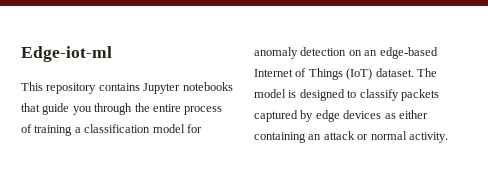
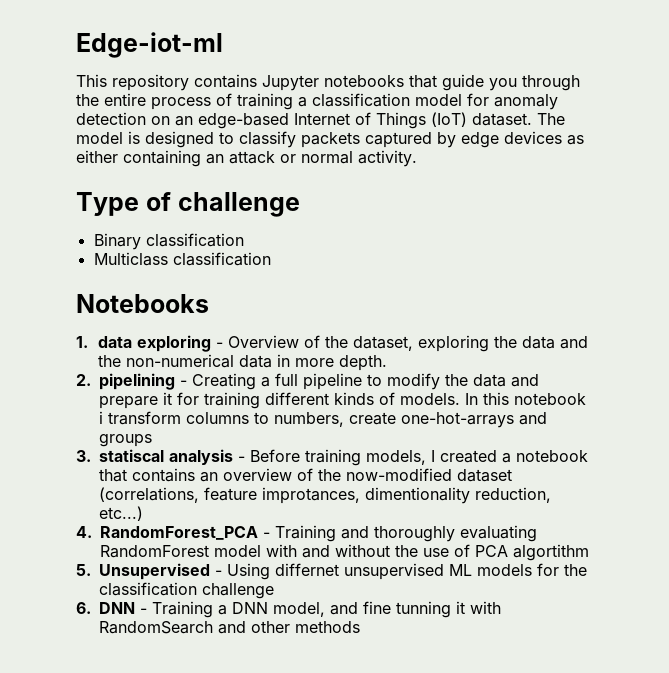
+ Type of challenge
+ Binary classification
+ Multiclass classification
+ Notebooks
+ 1. data exploring - Overview of the dataset, exploring the data and the non-numerical data in more depth.
+ 2. pipelining - Creating a full pipeline to modify the data and prepare it for training different kinds of models. In this notebook i transform columns to numbers, create one-hot-arrays and groups
+ 3. statiscal analysis - Before training models, I created a notebook that contains an overview of the now-modified dataset (correlations, feature improtances, dimentionality reduction, etc...)
+ 4. RandomForest_PCA - Training and thoroughly evaluating RandomForest model with and without the use of PCA algortithm
+ 5. Unsupervised - Using differnet unsupervised ML models for the classification challenge
+ 6. DNN - Training a DNN model, and fine tunning it with RandomSearch and other methods

